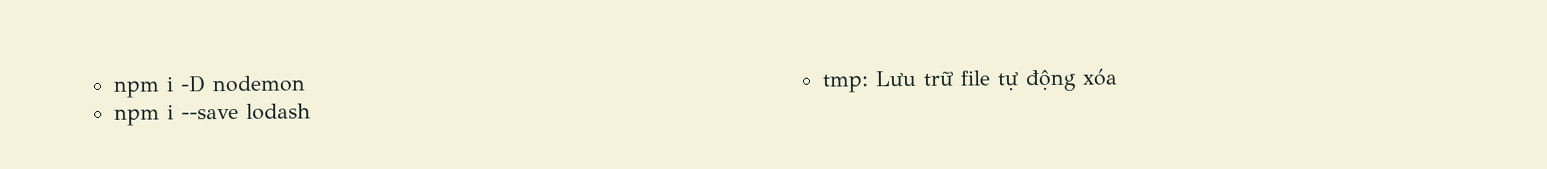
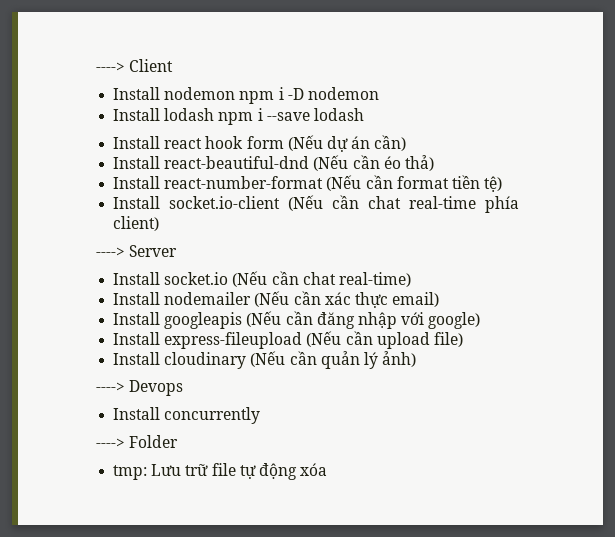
- npm i -D nodemon
+ ----> Client
+ Install nodemon npm i -D nodemon
- npm i --save lodash
+ Install lodash npm i --save lodash
+ Install react hook form (Nếu dự án cần)
+ Install react-beautiful-dnd (Nếu cần éo thả)
+ Install react-number-format (Nếu cần format tiền tệ)
+ Install socket.io-client (Nếu cần chat real-time phía client)
+ ----> Server
+ Install socket.io (Nếu cần chat real-time)
+ Install nodemailer (Nếu cần xác thực email)
+ Install googleapis (Nếu cần đăng nhập với google)
+ Install express-fileupload (Nếu cần upload file)
+ Install cloudinary (Nếu cần quản lý ảnh)
+ ----> Devops
+ Install concurrently
+ ----> Folder

